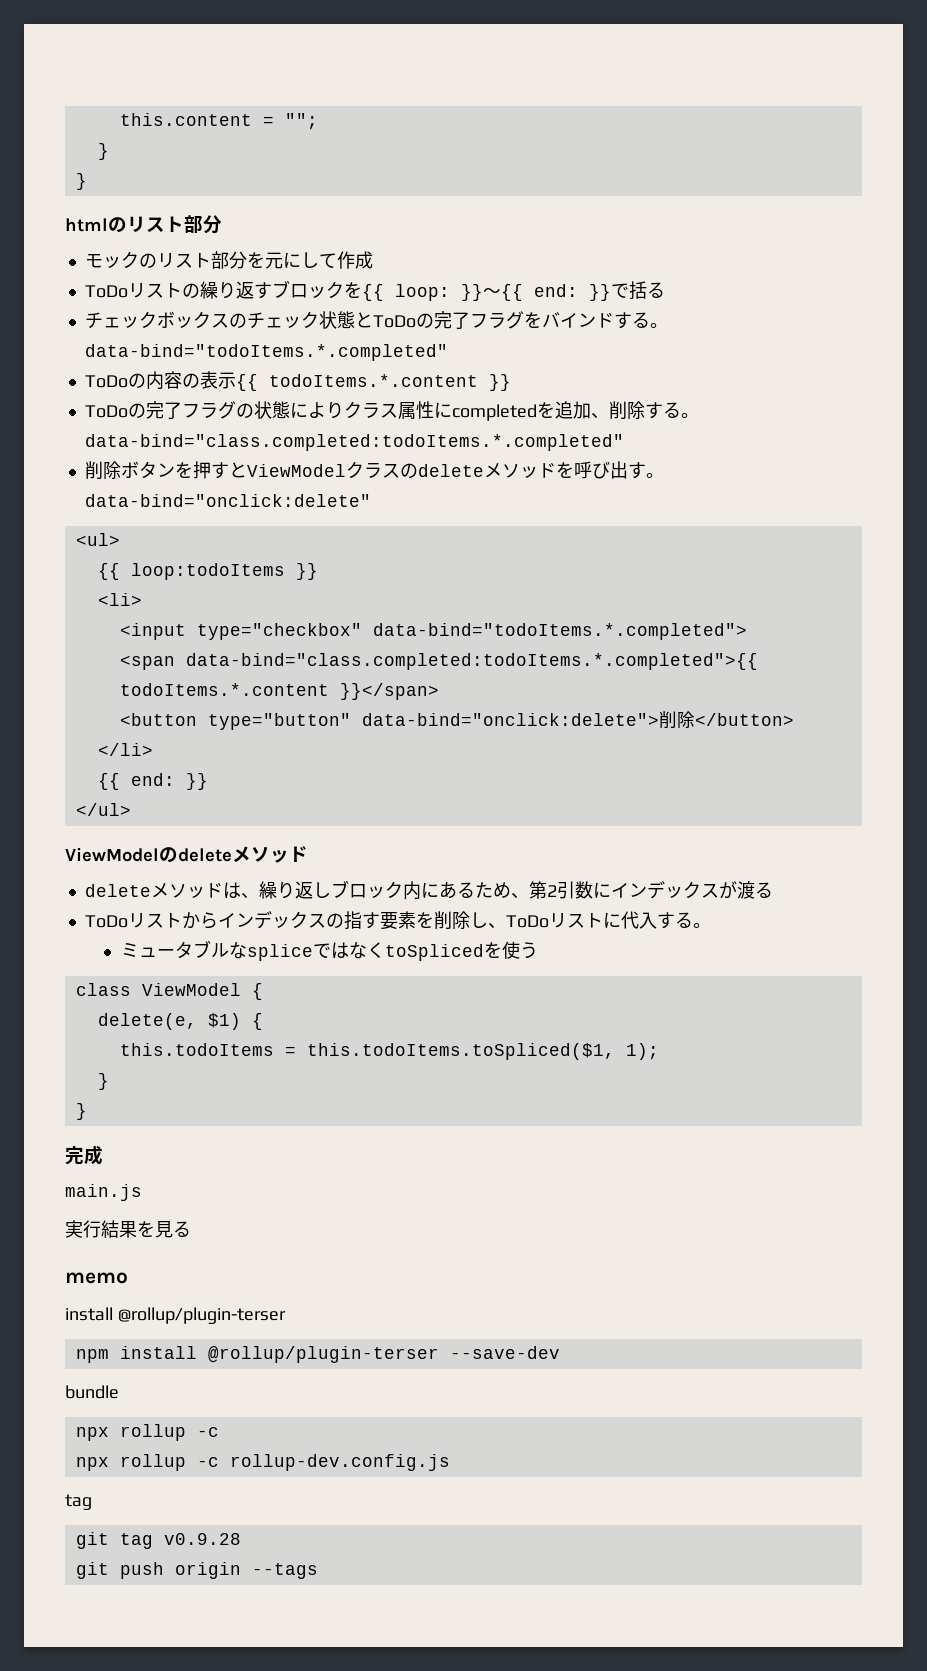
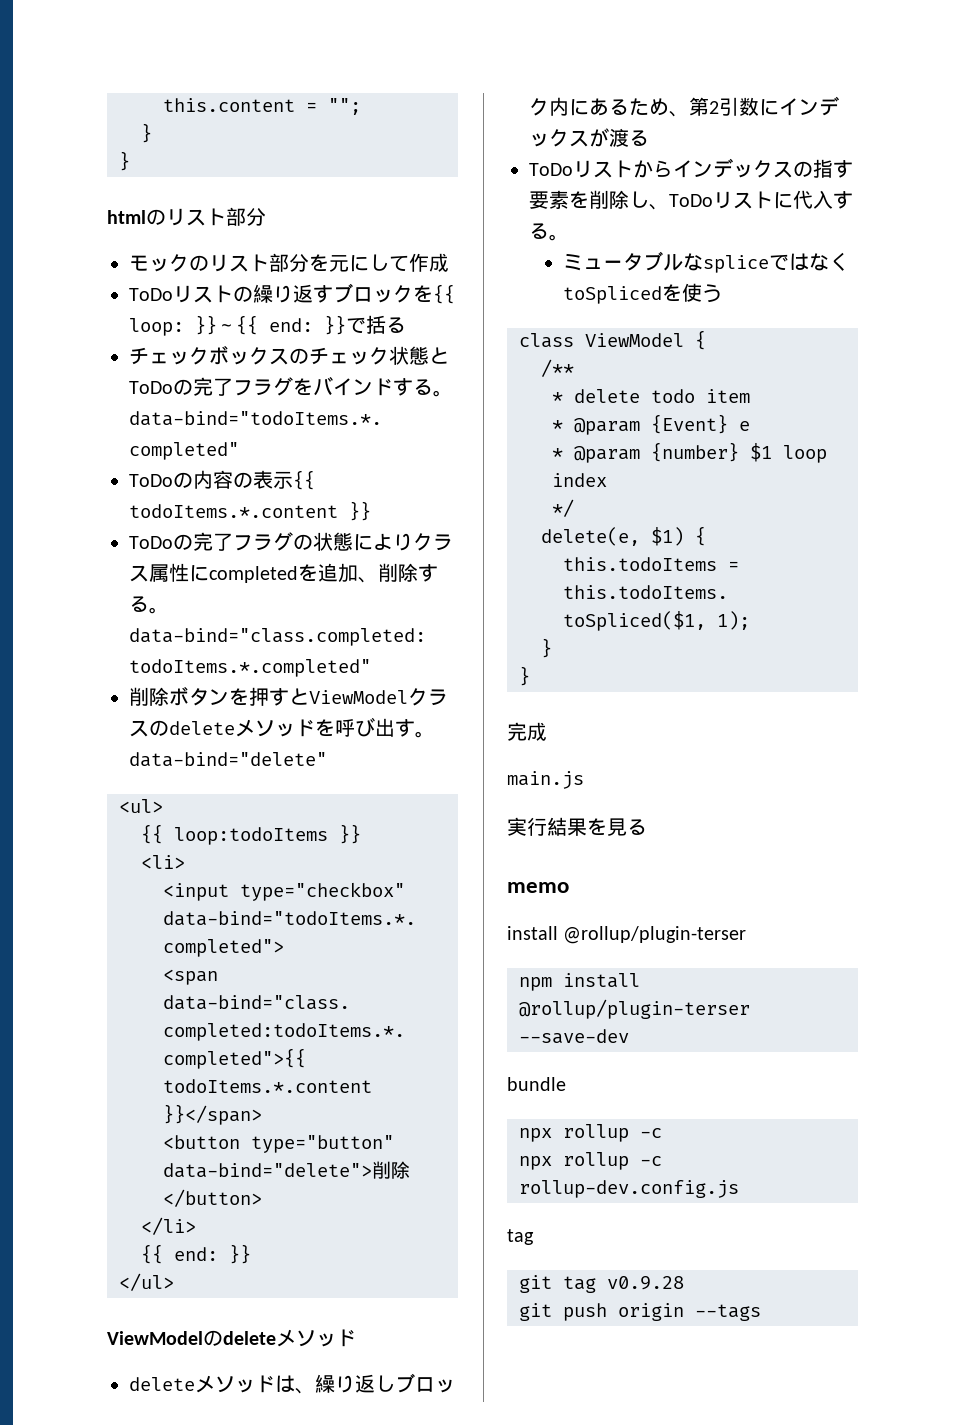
- 削除ボタンを押すとViewModelクラスのdeleteメソッドを呼び出す。data-bind="onclick:delete"
+ 削除ボタンを押すとViewModelクラスのdeleteメソッドを呼び出す。data-bind="delete"
- <button type="button" data-bind="onclick:delete">削除</button>
+ <button type="button" data-bind="delete">削除</button>
+ /**
+ * delete todo item
+ * @param {Event} e
+ * @param {number} $1 loop index
+ */

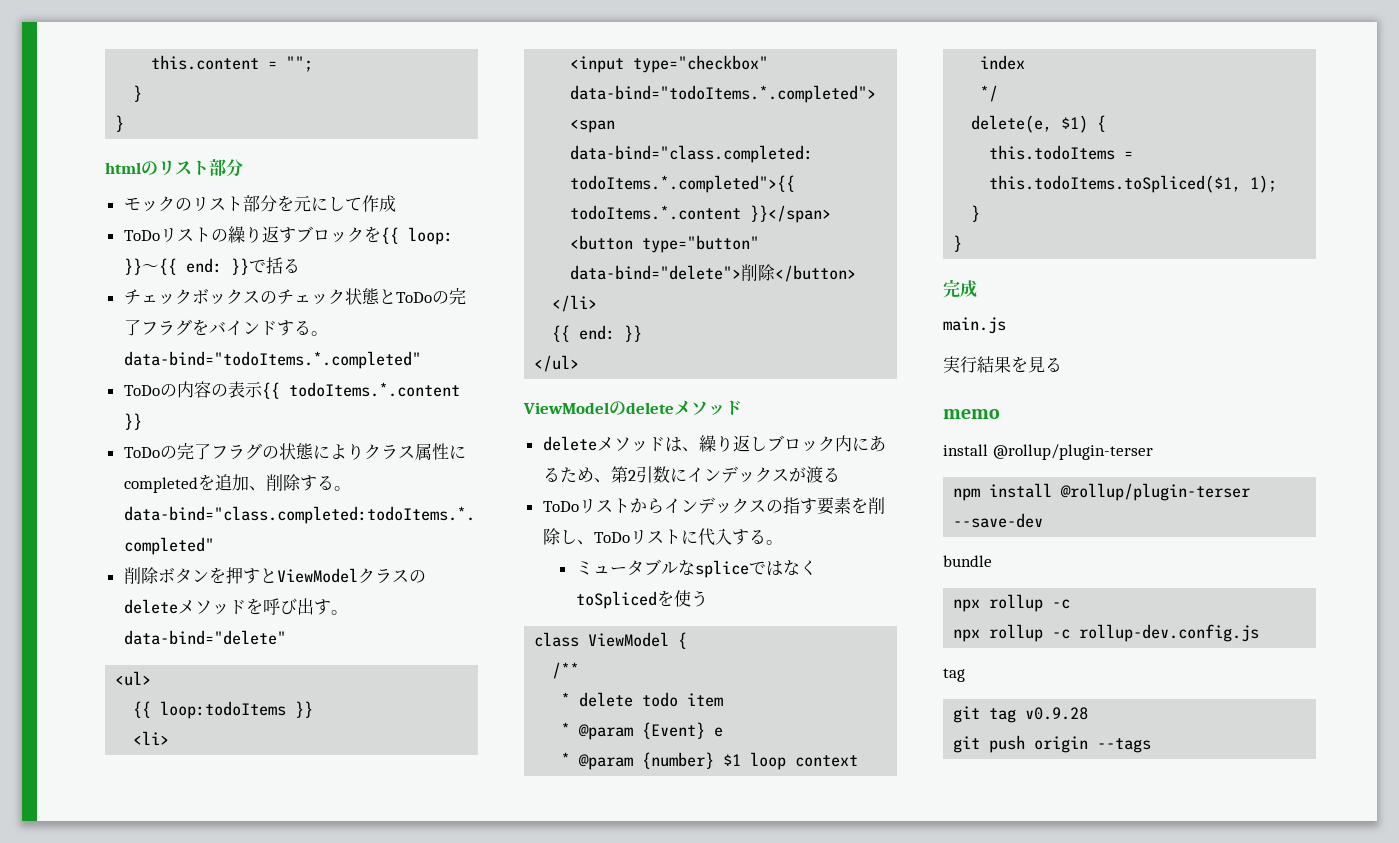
- * @param {number} $1 loop index
+ * @param {number} $1 loop context index

